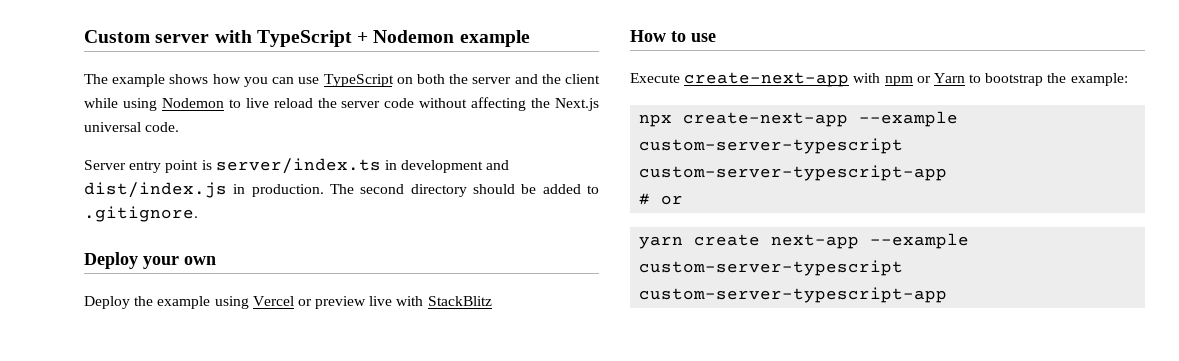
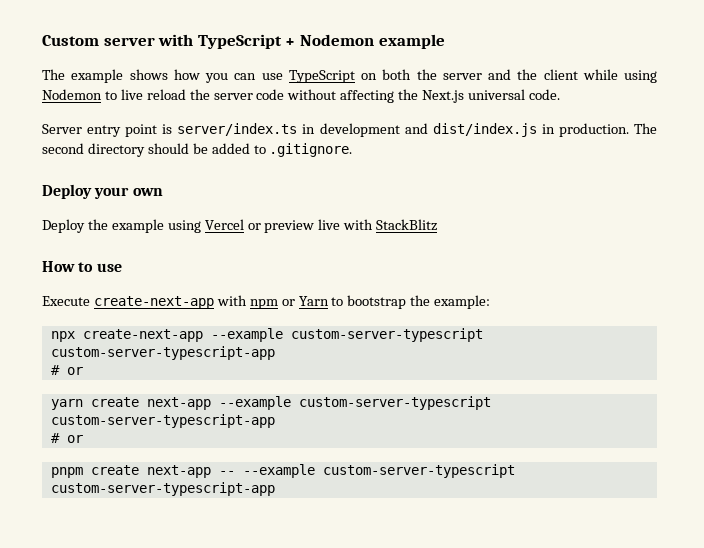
  yarn create next-app --example custom-server-typescript custom-server-typescript-app
+ # or
+ pnpm create next-app -- --example custom-server-typescript custom-server-typescript-app

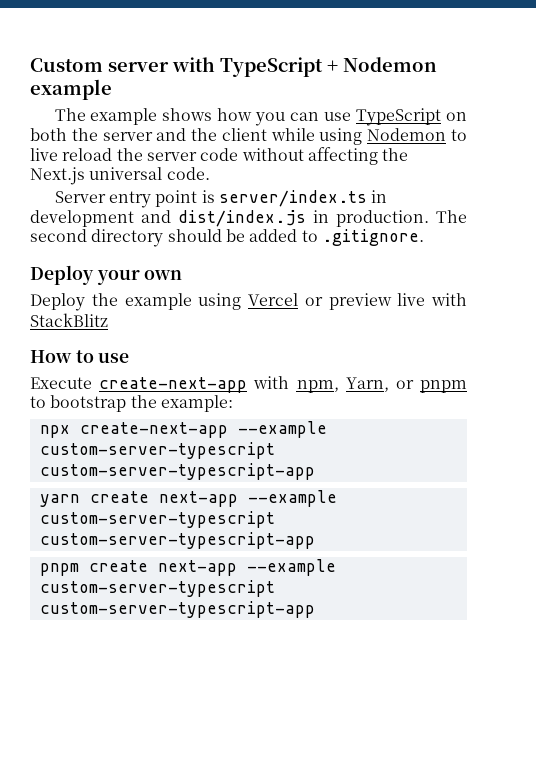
- Execute create-next-app with npm or Yarn to bootstrap the example:
+ Execute create-next-app with npm, Yarn, or pnpm to bootstrap the example:
  npx create-next-app --example custom-server-typescript custom-server-typescript-app
- # or
  yarn create next-app --example custom-server-typescript custom-server-typescript-app
- # or
- pnpm create next-app -- --example custom-server-typescript custom-server-typescript-app
+ pnpm create next-app --example custom-server-typescript custom-server-typescript-app

